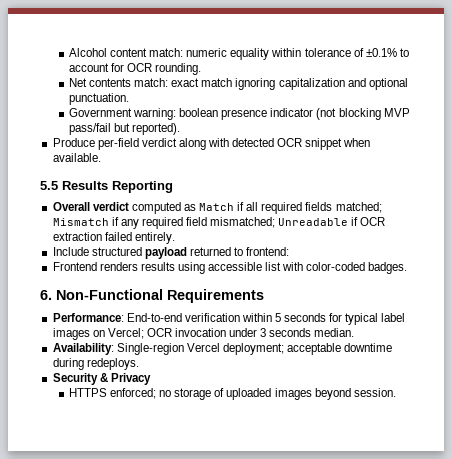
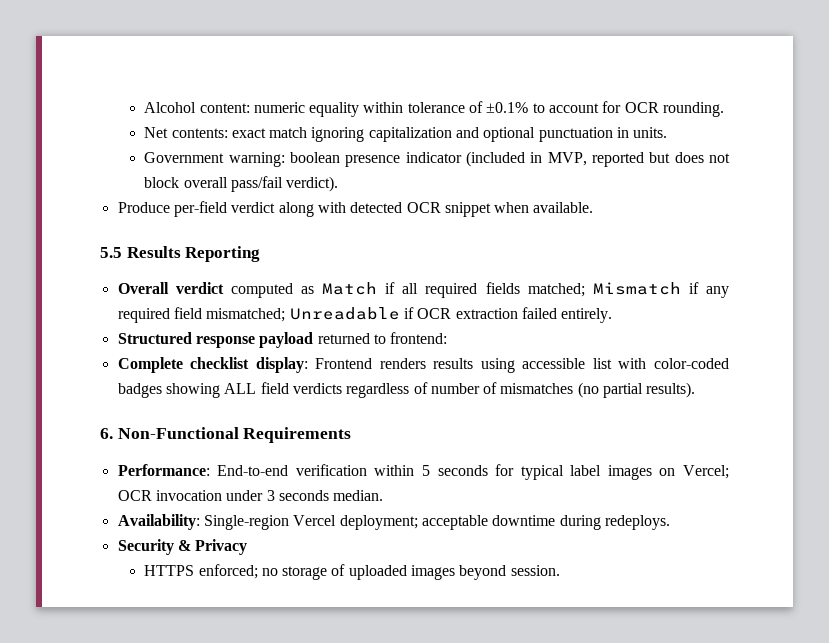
- Alcohol content match: numeric equality within tolerance of ±0.1% to account for OCR rounding.
+ Alcohol content: numeric equality within tolerance of ±0.1% to account for OCR rounding.
- Net contents match: exact match ignoring capitalization and optional punctuation.
+ Net contents: exact match ignoring capitalization and optional punctuation in units.
- Government warning: boolean presence indicator (not blocking MVP pass/fail but reported).
+ Government warning: boolean presence indicator (included in MVP, reported but does not block overall pass/fail verdict).
- Include structured payload returned to frontend:
+ Structured response payload returned to frontend:
- Frontend renders results using accessible list with color-coded badges.
+ Complete checklist display: Frontend renders results using accessible list with color-coded badges showing ALL field verdicts regardless of number of mismatches (no partial results).

